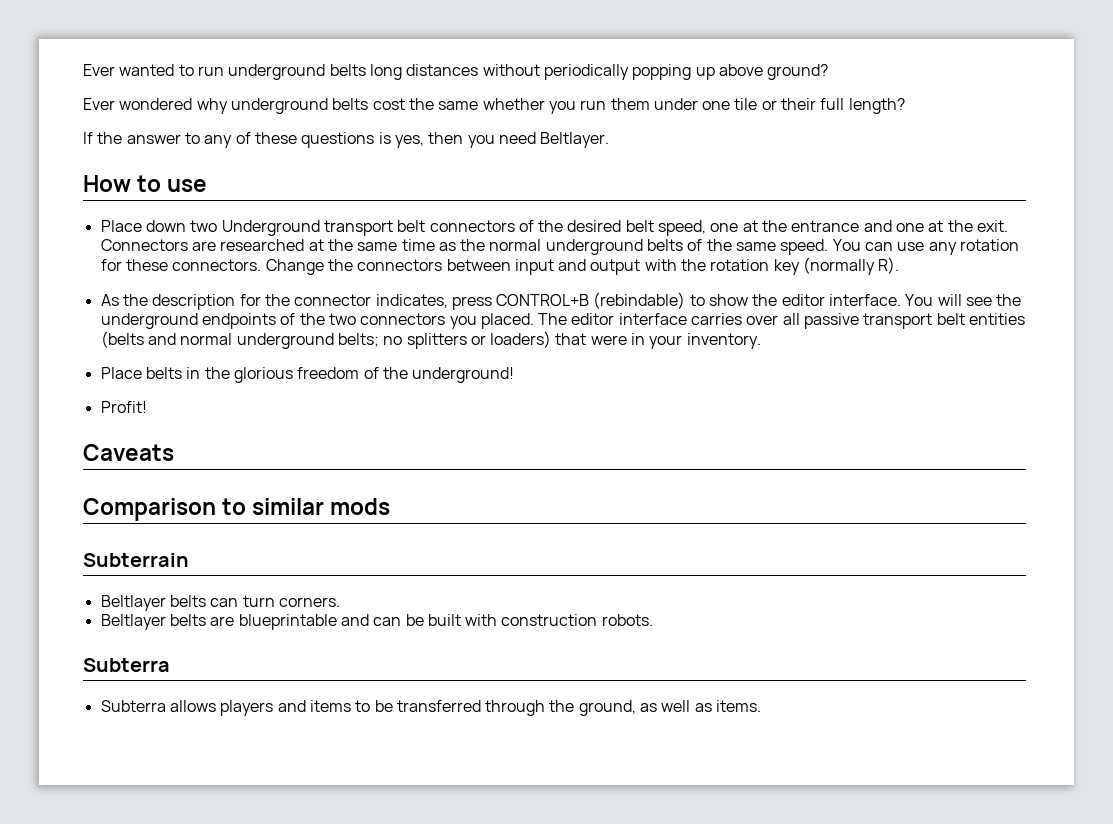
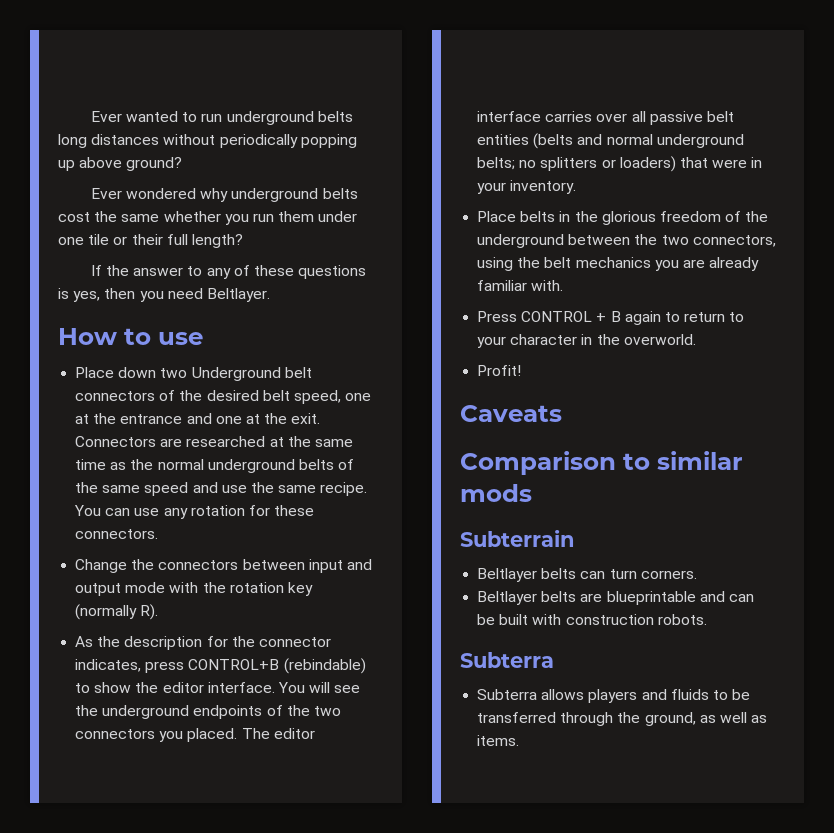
- Place down two Underground transport belt connectors of the desired belt speed, one at the entrance and one at the exit.
+ Place down two Underground belt connectors of the desired belt speed, one at the entrance and one at the exit.
- Connectors are researched at the same time as the normal underground belts of the same speed.
+ Connectors are researched at the same time as the normal underground belts of the same speed and use the same recipe.
- You can use any rotation for these connectors. Change the connectors between input and output with the rotation key (normally R).
+ You can use any rotation for these connectors.
+ Change the connectors between input and output mode with the rotation key (normally R).
- The editor interface carries over all passive transport belt entities (belts and normal underground belts; no splitters or loaders) that were in your inventory.
+ The editor interface carries over all passive belt entities (belts and normal underground belts; no splitters or loaders) that were in your inventory.
- Place belts in the glorious freedom of the underground!
+ Place belts in the glorious freedom of the underground between the two connectors, using the belt mechanics you are already familiar with.
+ Press CONTROL + B again to return to your character in the overworld.
- Subterra allows players and items to be transferred through the ground, as well as items.
+ Subterra allows players and fluids to be transferred through the ground, as well as items.

